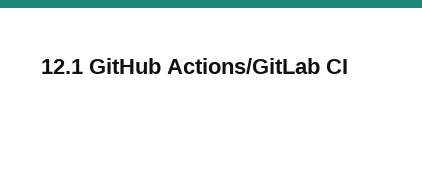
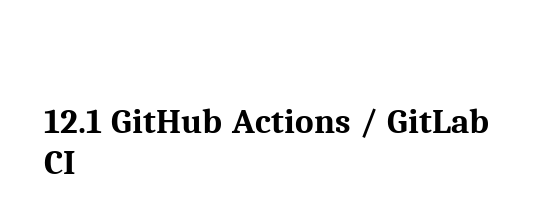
- 12.1 GitHub Actions/GitLab CI
+ 12.1 GitHub Actions / GitLab CI

